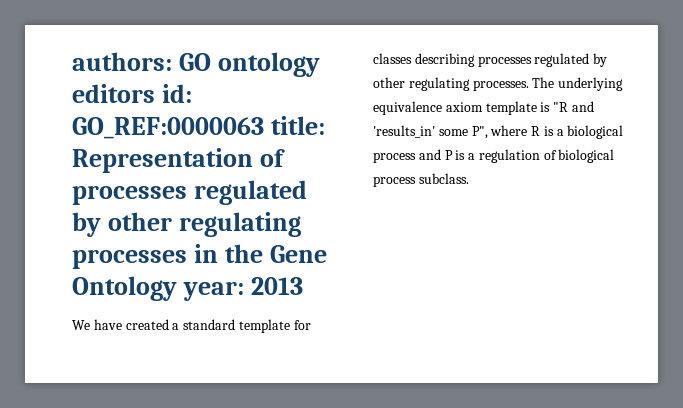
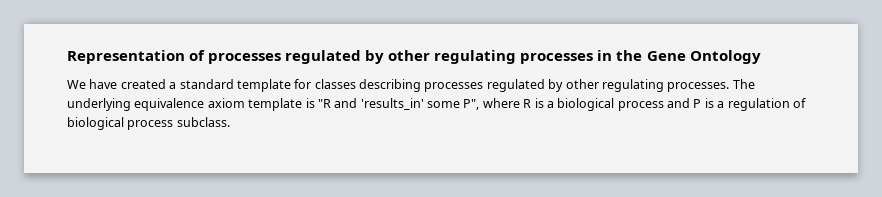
- authors: GO ontology editors id: GO_REF:0000063 title: Representation of processes regulated by other regulating processes in the Gene Ontology year: 2013
+ Representation of processes regulated by other regulating processes in the Gene Ontology

